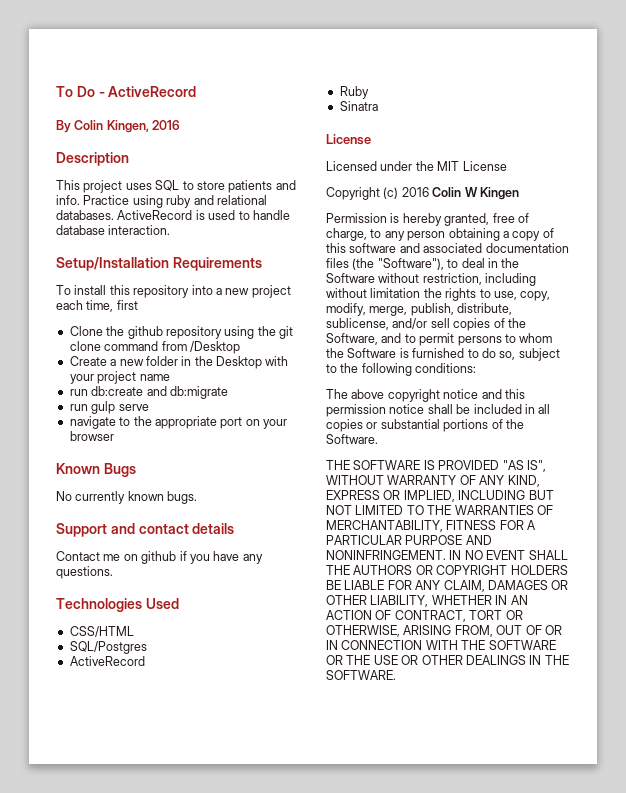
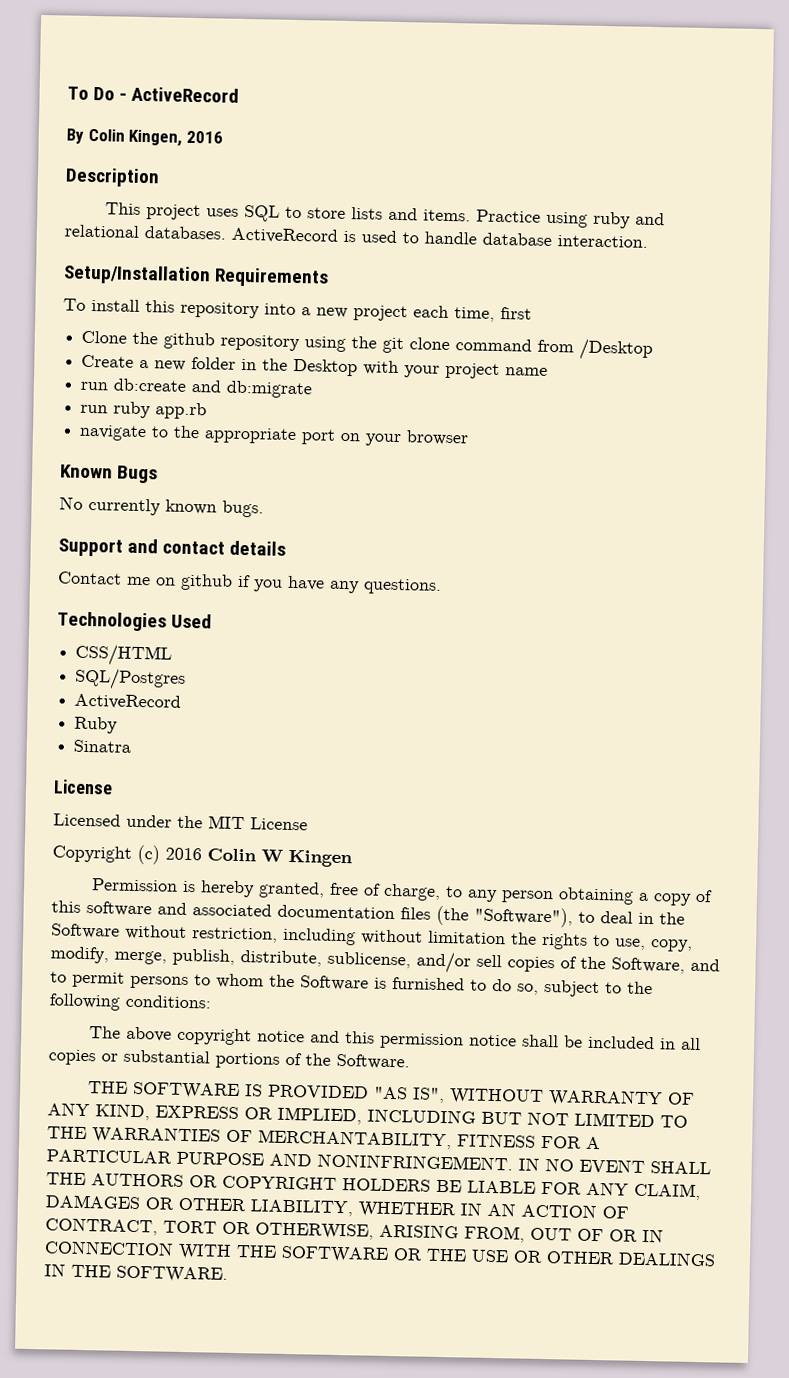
- This project uses SQL to store patients and info.
+ This project uses SQL to store lists and items.
- run gulp serve
+ run ruby app.rb

